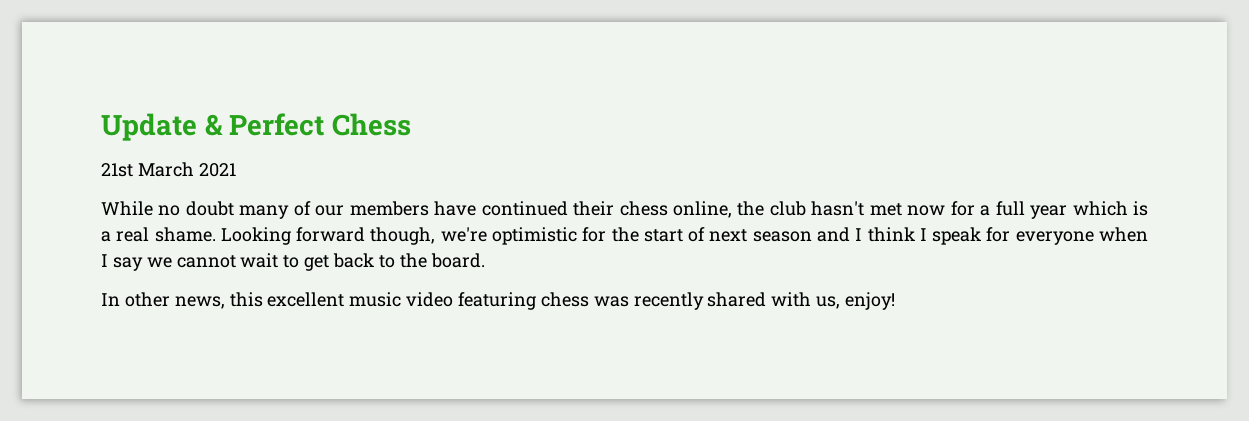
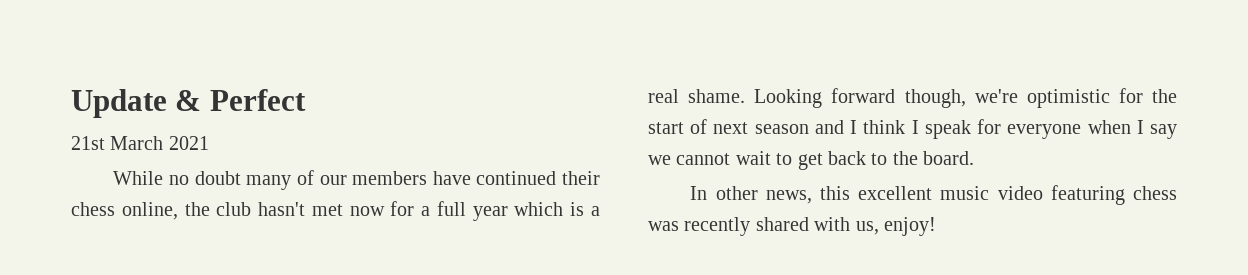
- Update & Perfect Chess
+ Update & Perfect

